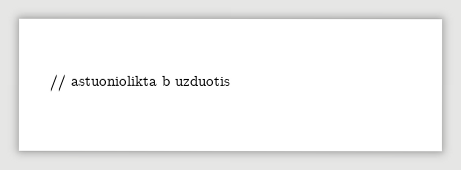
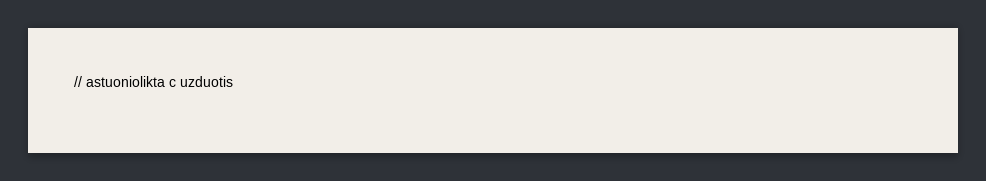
- // astuoniolikta b uzduotis
+ // astuoniolikta c uzduotis

